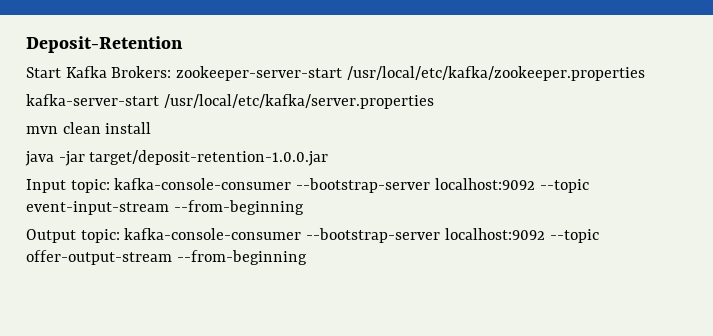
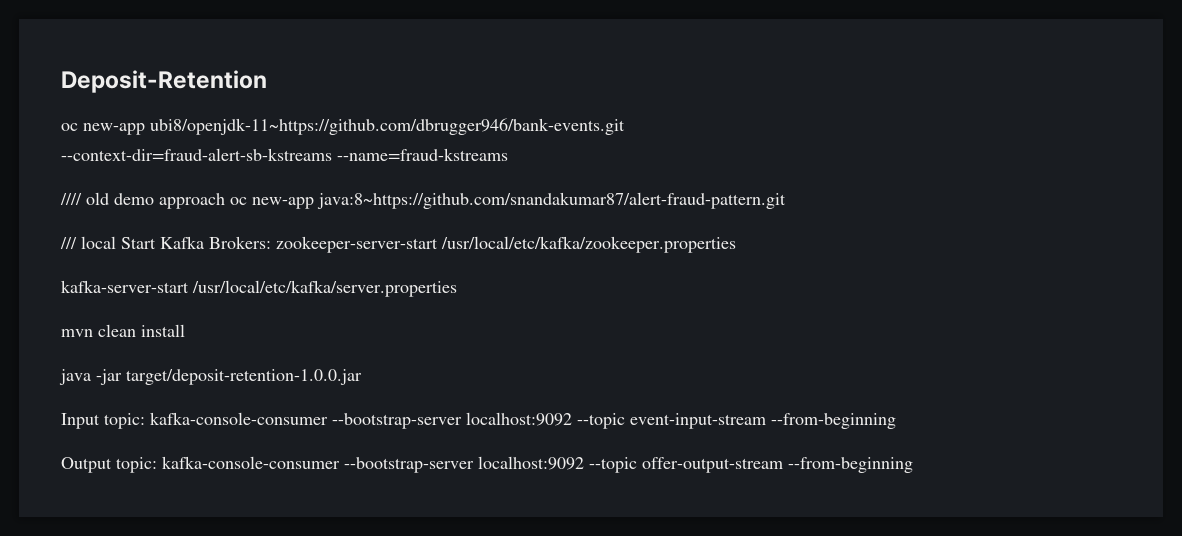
- Start Kafka Brokers: zookeeper-server-start /usr/local/etc/kafka/zookeeper.properties
+ oc new-app ubi8/openjdk-11~https://github.com/dbrugger946/bank-events.git
+ --context-dir=fraud-alert-sb-kstreams --name=fraud-kstreams
+ //// old demo approach oc new-app java:8~https://github.com/snandakumar87/alert-fraud-pattern.git
+ /// local Start Kafka Brokers: zookeeper-server-start /usr/local/etc/kafka/zookeeper.properties

